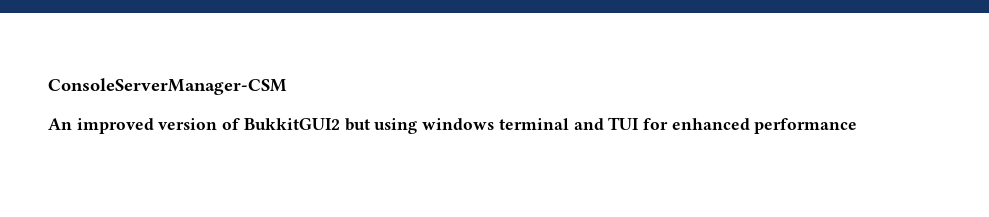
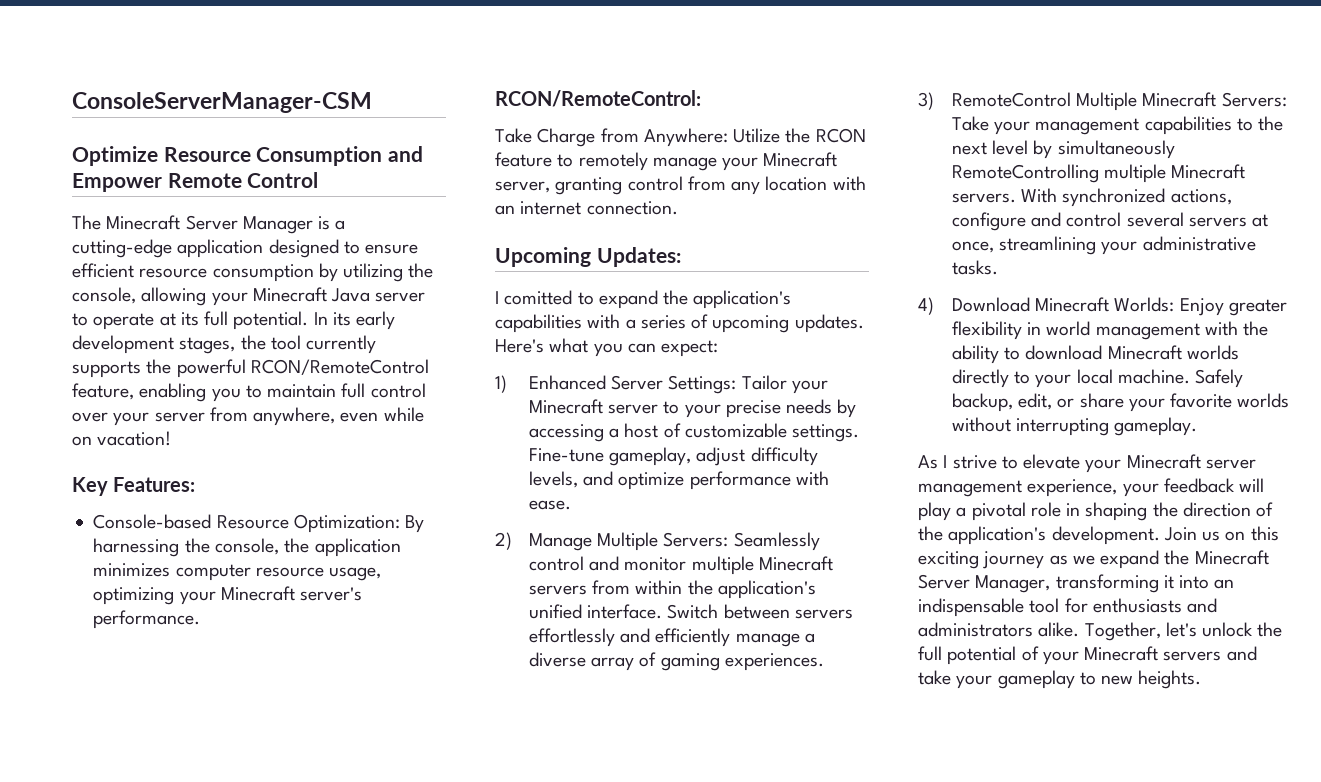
- An improved version of BukkitGUI2 but using windows terminal and TUI for enhanced performance
+ Optimize Resource Consumption and Empower Remote Control
+ The Minecraft Server Manager is a cutting-edge application designed to ensure efficient resource consumption by utilizing the console, allowing your Minecraft Java server to operate at its full potential. In its early development stages, the tool currently supports the powerful RCON/RemoteControl feature, enabling you to maintain full control over your server from anywhere, even while on vacation!
+ Key Features:
+ Console-based Resource Optimization: By harnessing the console, the application minimizes computer resource usage, optimizing your Minecraft server's performance.
+ RCON/RemoteControl:
+ Take Charge from Anywhere: Utilize the RCON feature to remotely manage your Minecraft server, granting control from any location with an internet connection.
+ Upcoming Updates:
+ I comitted to expand the application's capabilities with a series of upcoming updates. Here's what you can expect:
+ 1) Enhanced Server Settings: Tailor your Minecraft server to your precise needs by accessing a host of customizable settings. Fine-tune gameplay, adjust difficulty levels, and optimize performance with ease.
+ 2) Manage Multiple Servers: Seamlessly control and monitor multiple Minecraft servers from within the application's unified interface. Switch between servers effortlessly and efficiently manage a diverse array of gaming experiences.
+ 3) RemoteControl Multiple Minecraft Servers: Take your management capabilities to the next level by simultaneously RemoteControlling multiple Minecraft servers. With synchronized actions, configure and control several servers at once, streamlining your administrative tasks.
+ 4) Download Minecraft Worlds: Enjoy greater flexibility in world management with the ability to download Minecraft worlds directly to your local machine. Safely backup, edit, or share your favorite worlds without interrupting gameplay.
+ As I strive to elevate your Minecraft server management experience, your feedback will play a pivotal role in shaping the direction of the application's development. Join us on this exciting journey as we expand the Minecraft Server Manager, transforming it into an indispensable tool for enthusiasts and administrators alike. Together, let's unlock the full potential of your Minecraft servers and take your gameplay to new heights.

